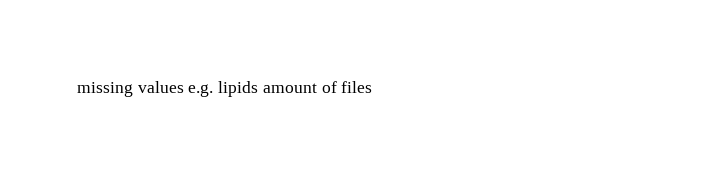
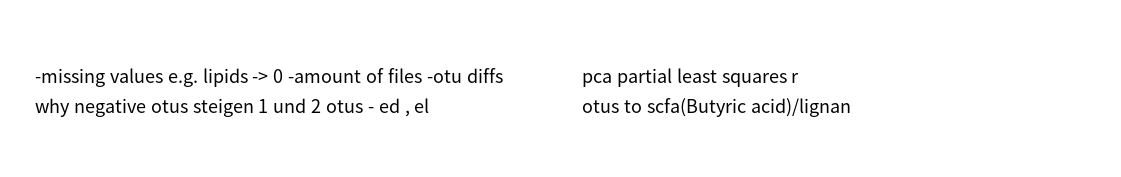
- missing values e.g. lipids amount of files
+ -missing values e.g. lipids -> 0 -amount of files -otu diffs
+ why negative otus steigen 1 und 2 otus - ed , el
+ pca partial least squares r
+ otus to scfa(Butyric acid)/lignan

